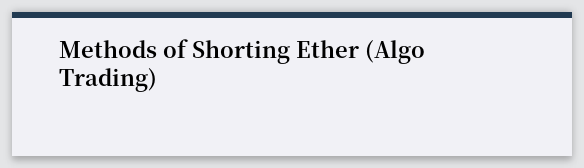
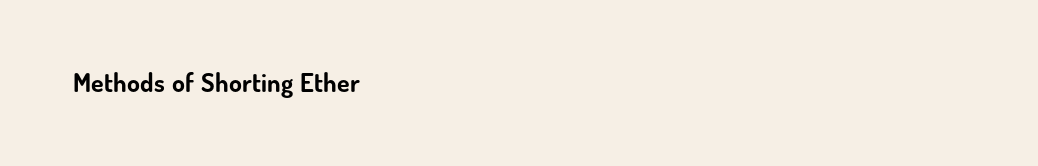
- Methods of Shorting Ether (Algo Trading)
+ Methods of Shorting Ether

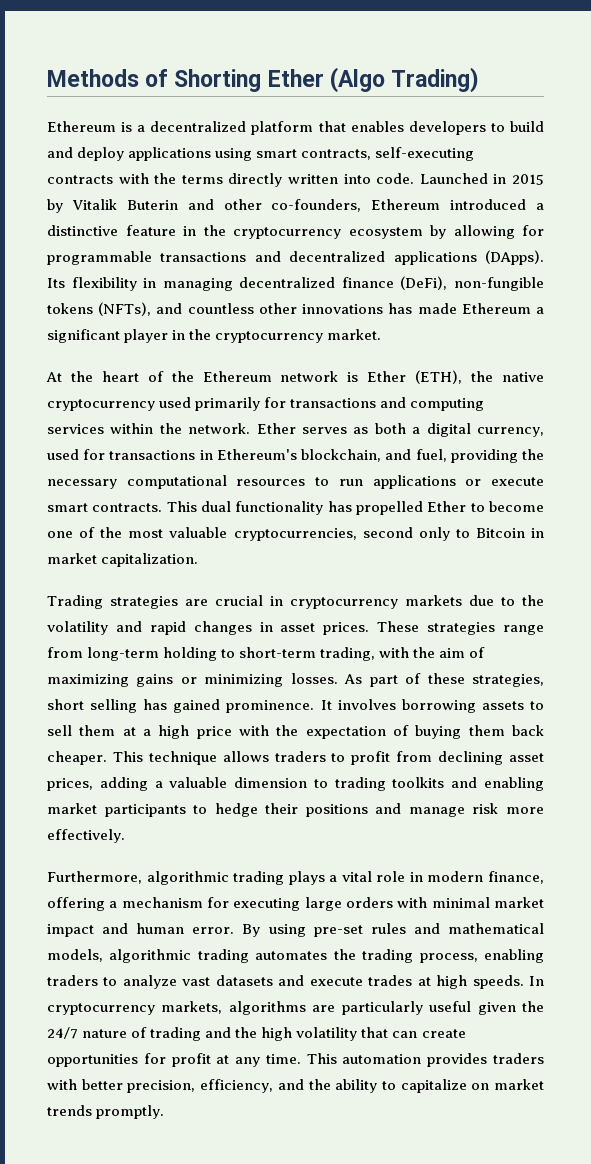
- Methods of Shorting Ether
+ Methods of Shorting Ether (Algo Trading)
+ Ethereum is a decentralized platform that enables developers to build and deploy applications using smart contracts, self-executing contracts with the terms directly written into code. Launched in 2015 by Vitalik Buterin and other co-founders, Ethereum introduced a distinctive feature in the cryptocurrency ecosystem by allowing for programmable transactions and decentralized applications (DApps). Its flexibility in managing decentralized finance (DeFi), non-fungible tokens (NFTs), and countless other innovations has made Ethereum a significant player in the cryptocurrency market.
+ At the heart of the Ethereum network is Ether (ETH), the native cryptocurrency used primarily for transactions and computing services within the network. Ether serves as both a digital currency, used for transactions in Ethereum's blockchain, and fuel, providing the necessary computational resources to run applications or execute smart contracts. This dual functionality has propelled Ether to become one of the most valuable cryptocurrencies, second only to Bitcoin in market capitalization.
+ Trading strategies are crucial in cryptocurrency markets due to the volatility and rapid changes in asset prices. These strategies range from long-term holding to short-term trading, with the aim of maximizing gains or minimizing losses. As part of these strategies, short selling has gained prominence. It involves borrowing assets to sell them at a high price with the expectation of buying them back cheaper. This technique allows traders to profit from declining asset prices, adding a valuable dimension to trading toolkits and enabling market participants to hedge their positions and manage risk more effectively.
+ Furthermore, algorithmic trading plays a vital role in modern finance, offering a mechanism for executing large orders with minimal market impact and human error. By using pre-set rules and mathematical models, algorithmic trading automates the trading process, enabling traders to analyze vast datasets and execute trades at high speeds. In cryptocurrency markets, algorithms are particularly useful given the 24/7 nature of trading and the high volatility that can create opportunities for profit at any time. This automation provides traders with better precision, efficiency, and the ability to capitalize on market trends promptly.

